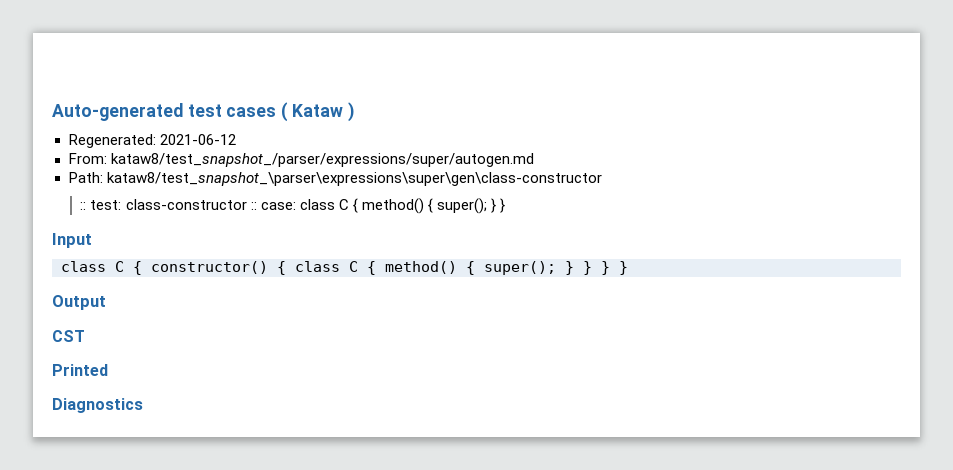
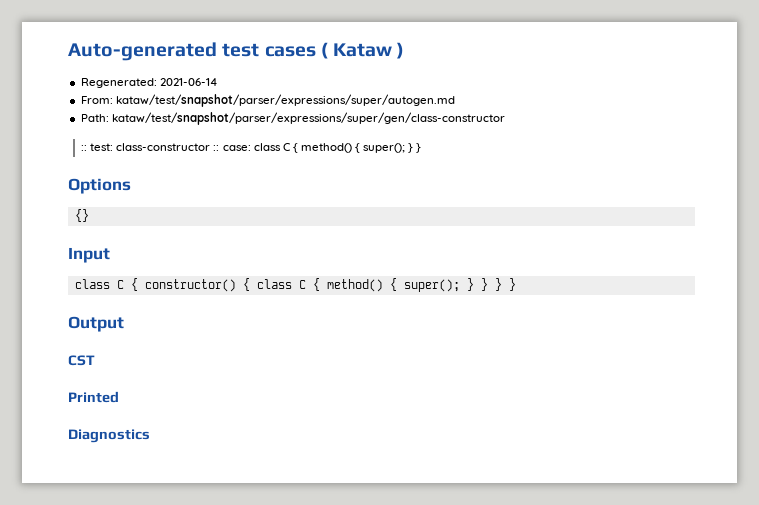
- Regenerated: 2021-06-12
+ Regenerated: 2021-06-14
- From: kataw8/test_snapshot_/parser/expressions/super/autogen.md
+ From: kataw/test/snapshot/parser/expressions/super/autogen.md
- Path: kataw8/test_snapshot_\parser\expressions\super\gen\class-constructor
+ Path: kataw/test/snapshot/parser/expressions/super/gen/class-constructor
+ Options
+ {}

